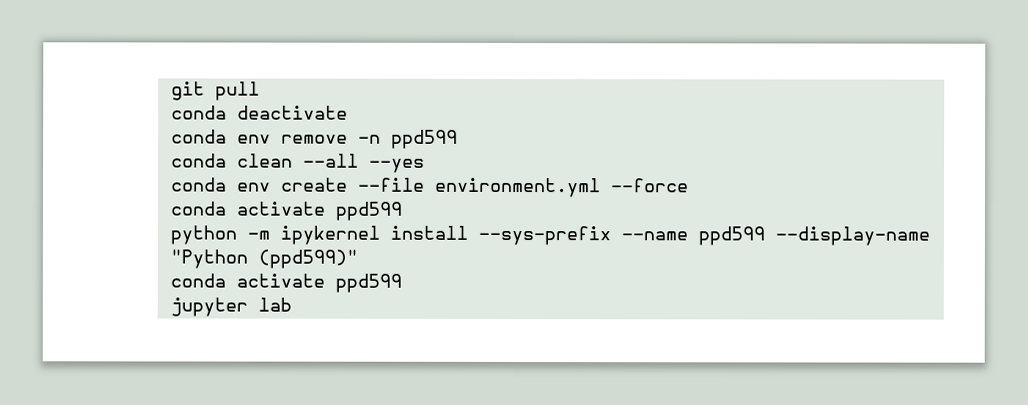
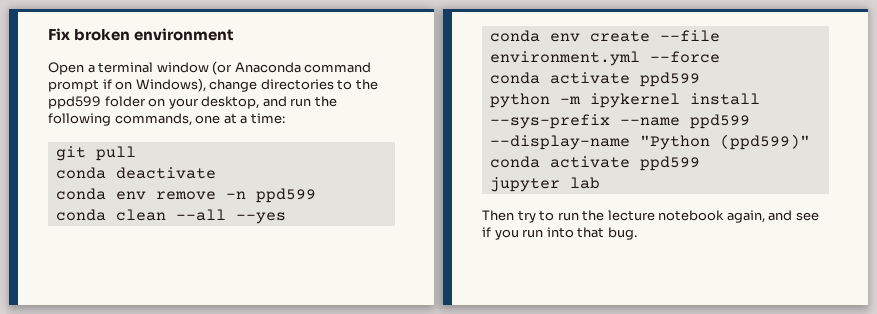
+ Fix broken environment
+ Open a terminal window (or Anaconda command prompt if on Windows), change directories to the ppd599 folder on your desktop, and run the following commands, one at a time:
+ Then try to run the lecture notebook again, and see if you run into that bug.

